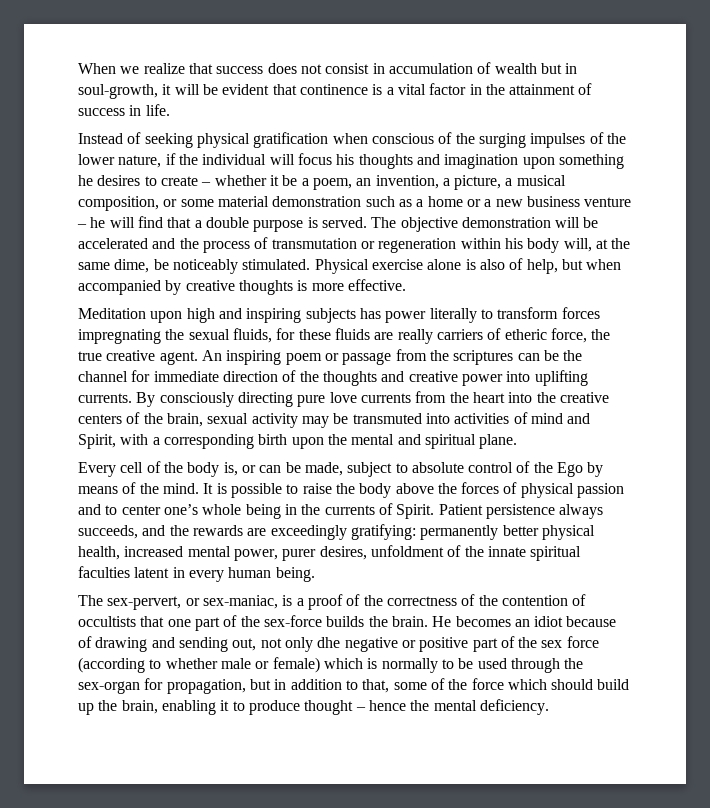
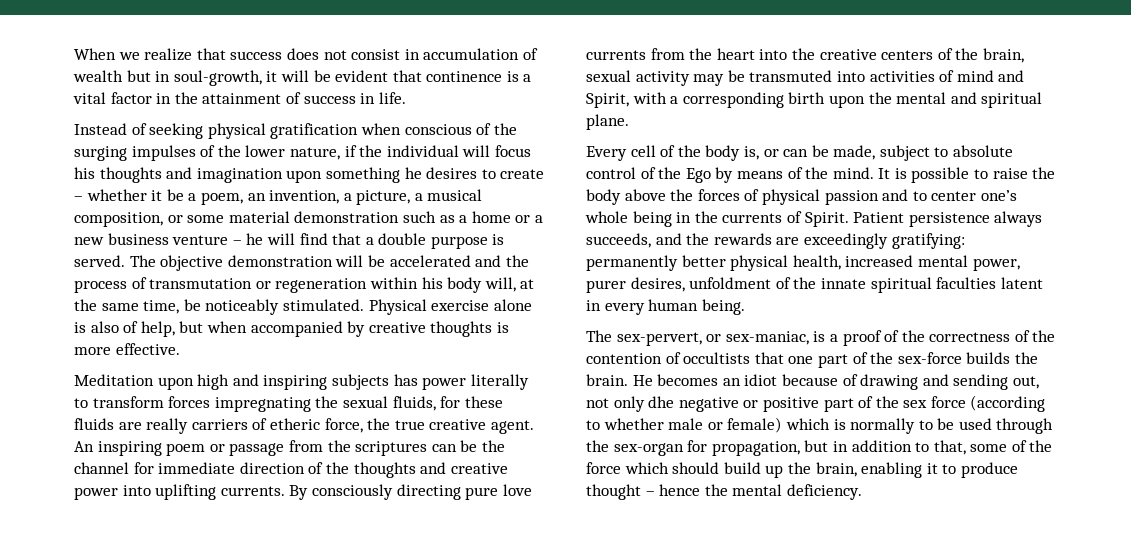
- The objective demonstration will be accelerated and the process of transmutation or regeneration within his body will, at the same dime, be noticeably stimulated.
+ The objective demonstration will be accelerated and the process of transmutation or regeneration within his body will, at the same time, be noticeably stimulated.

